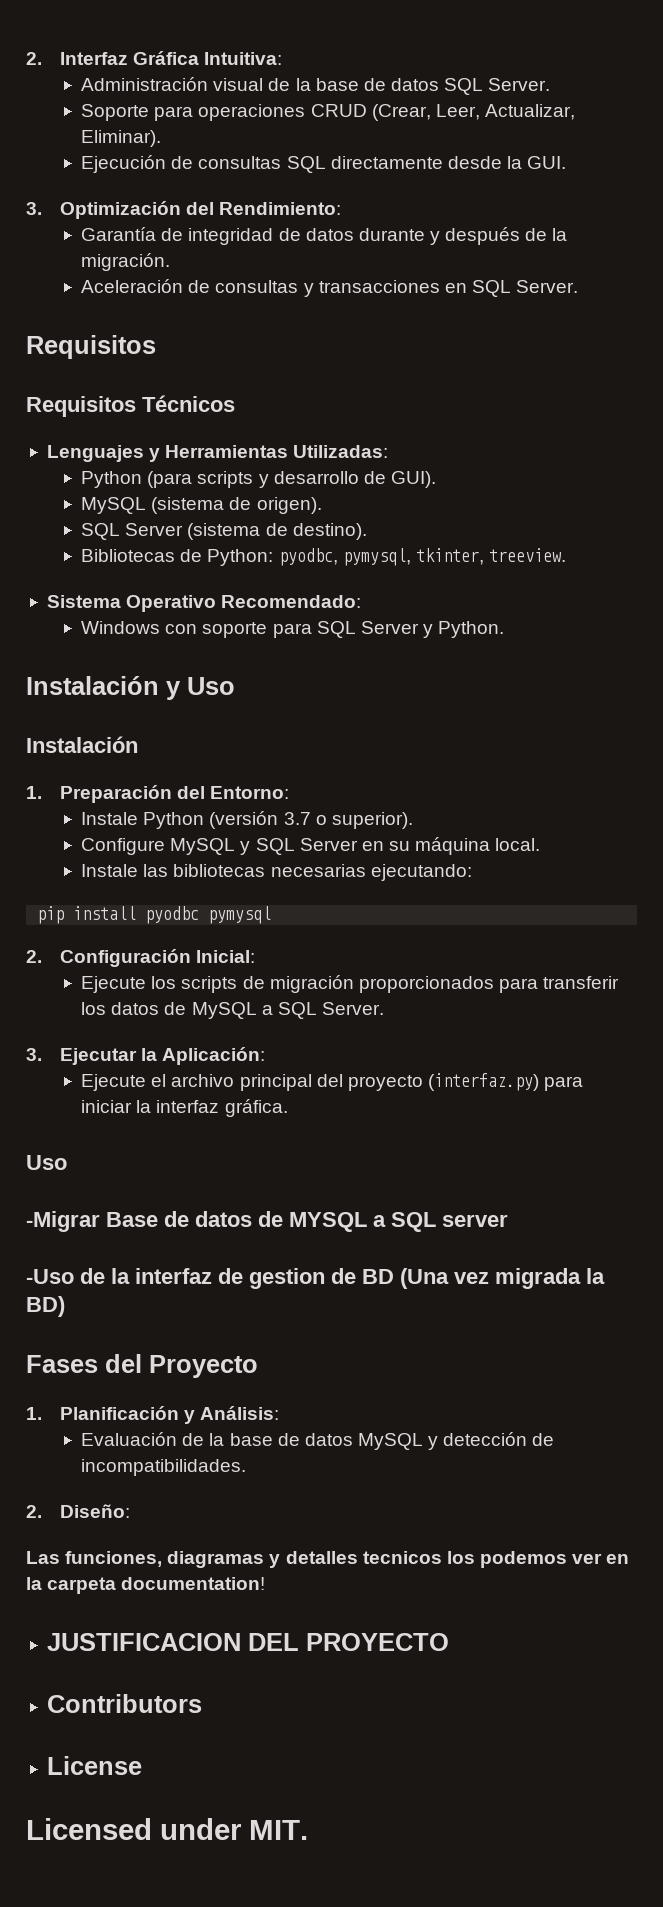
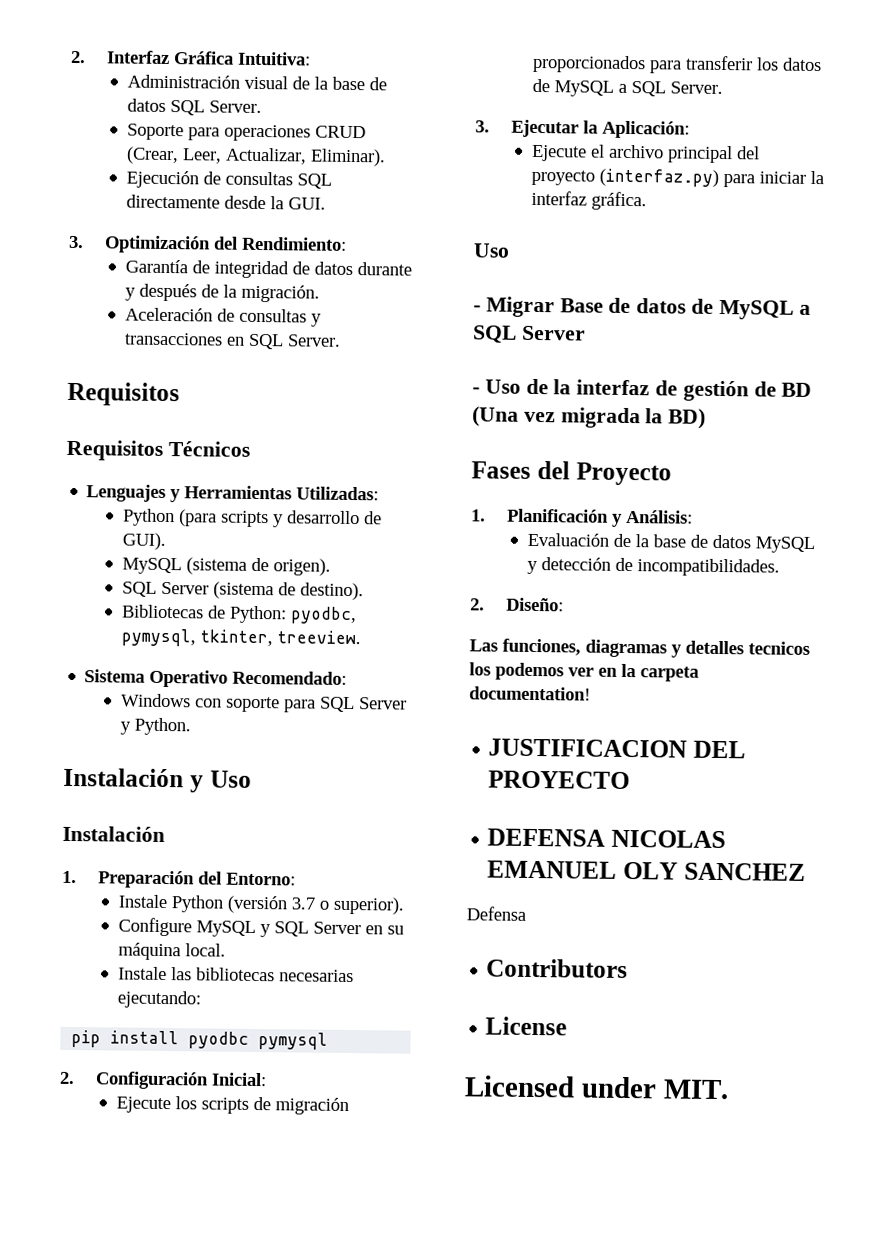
- -Migrar Base de datos de MYSQL a SQL server
- -Uso de la interfaz de gestion de BD (Una vez migrada la BD)
+ - Migrar Base de datos de MySQL a SQL Server
+ - Uso de la interfaz de gestión de BD (Una vez migrada la BD)
+ DEFENSA NICOLAS EMANUEL OLY SANCHEZ
+ Defensa

